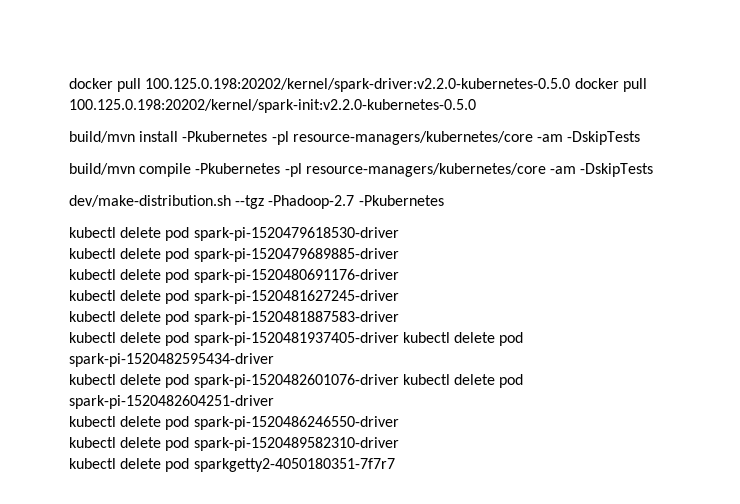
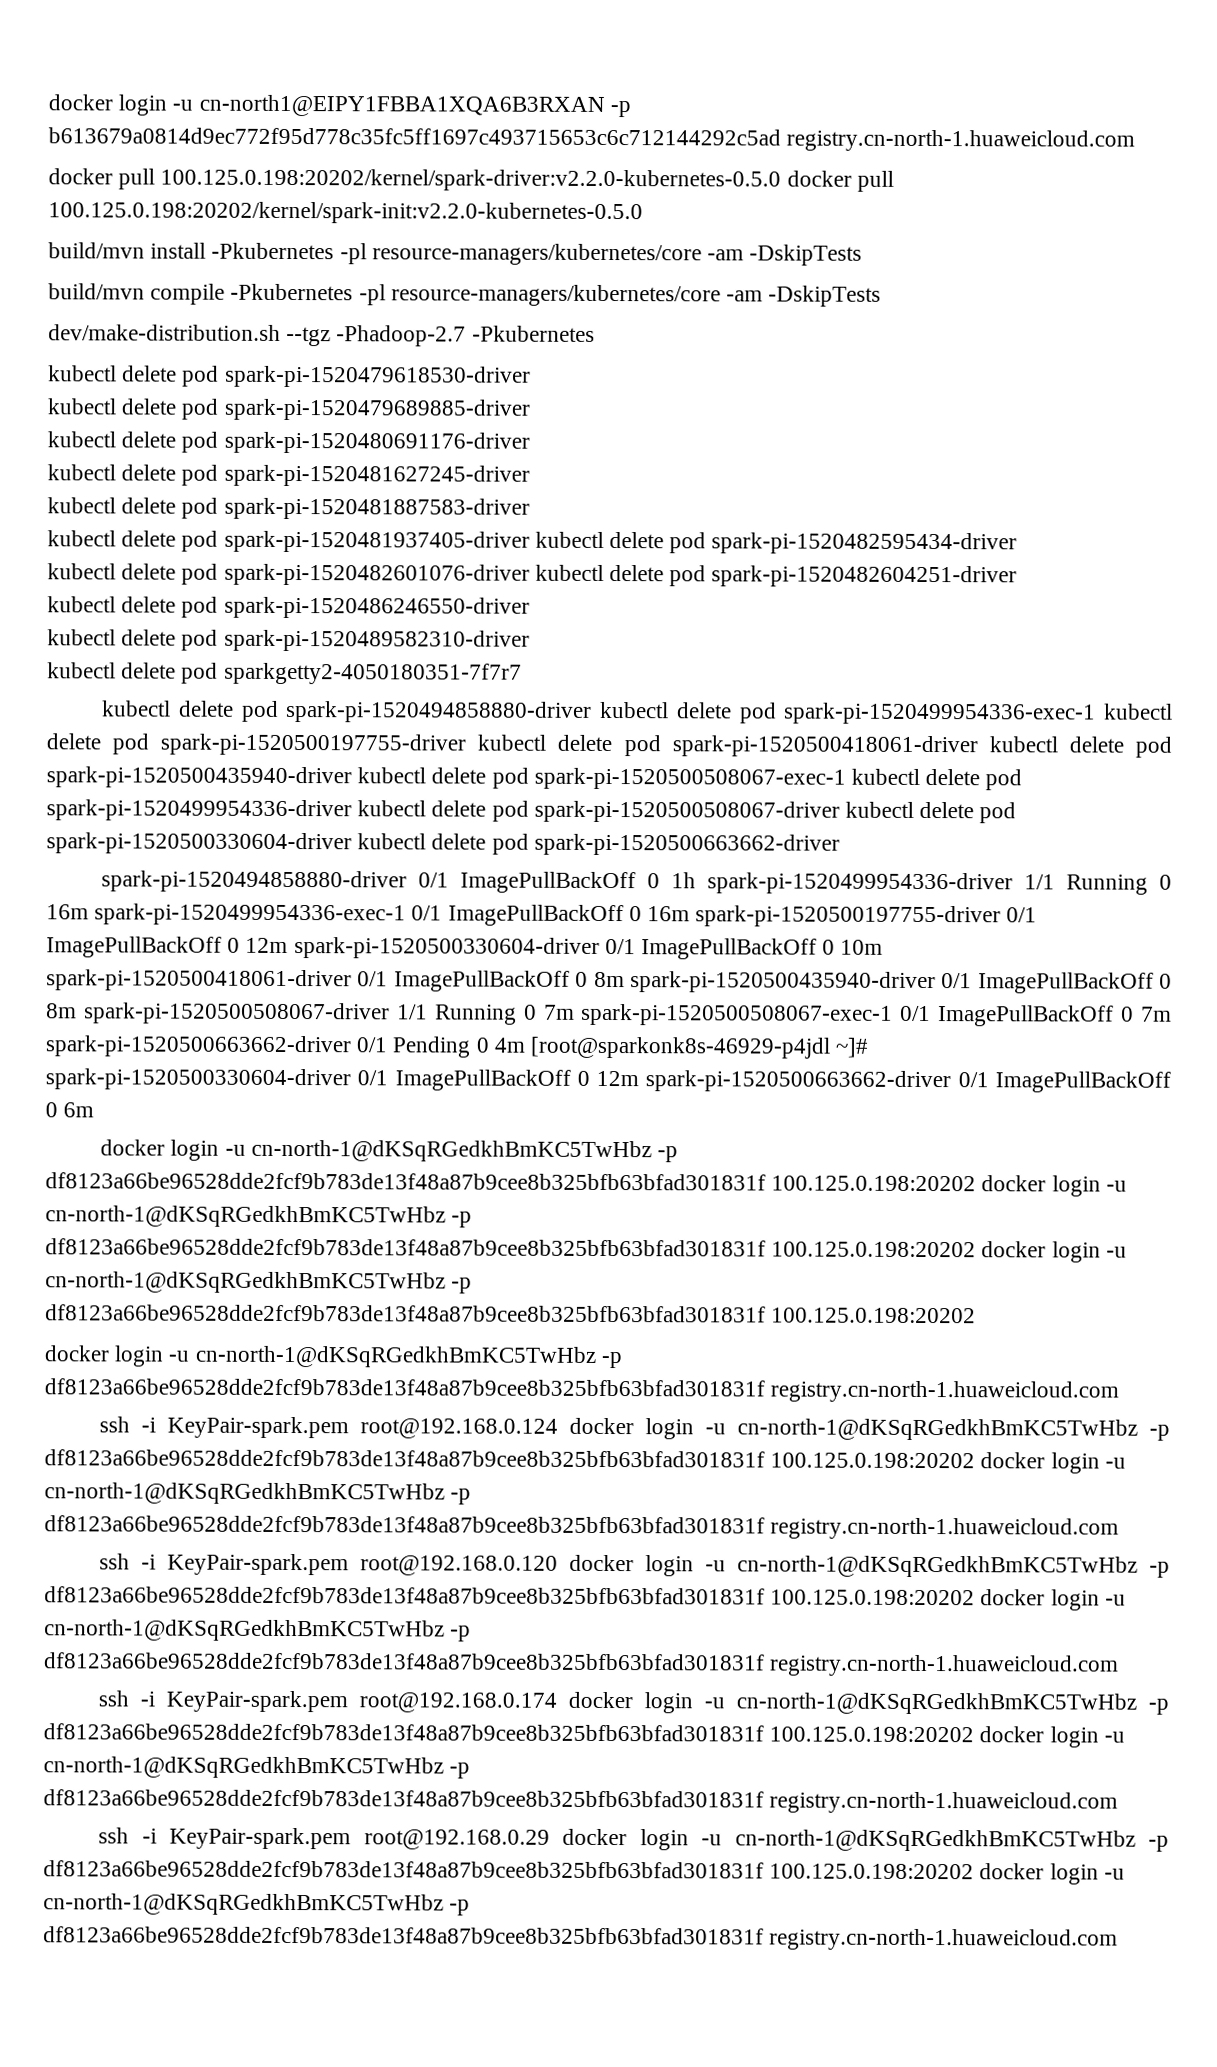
+ docker login -u cn-north1@EIPY1FBBA1XQA6B3RXAN -p b613679a0814d9ec772f95d778c35fc5ff1697c493715653c6c712144292c5ad registry.cn-north-1.huaweicloud.com
+ kubectl delete pod spark-pi-1520494858880-driver kubectl delete pod spark-pi-1520499954336-exec-1 kubectl delete pod spark-pi-1520500197755-driver kubectl delete pod spark-pi-1520500418061-driver kubectl delete pod spark-pi-1520500435940-driver kubectl delete pod spark-pi-1520500508067-exec-1 kubectl delete pod spark-pi-1520499954336-driver kubectl delete pod spark-pi-1520500508067-driver kubectl delete pod spark-pi-1520500330604-driver kubectl delete pod spark-pi-1520500663662-driver
+ spark-pi-1520494858880-driver 0/1 ImagePullBackOff 0 1h spark-pi-1520499954336-driver 1/1 Running 0 16m spark-pi-1520499954336-exec-1 0/1 ImagePullBackOff 0 16m spark-pi-1520500197755-driver 0/1 ImagePullBackOff 0 12m spark-pi-1520500330604-driver 0/1 ImagePullBackOff 0 10m spark-pi-1520500418061-driver 0/1 ImagePullBackOff 0 8m spark-pi-1520500435940-driver 0/1 ImagePullBackOff 0 8m spark-pi-1520500508067-driver 1/1 Running 0 7m spark-pi-1520500508067-exec-1 0/1 ImagePullBackOff 0 7m spark-pi-1520500663662-driver 0/1 Pending 0 4m [root@sparkonk8s-46929-p4jdl ~]# spark-pi-1520500330604-driver 0/1 ImagePullBackOff 0 12m spark-pi-1520500663662-driver 0/1 ImagePullBackOff 0 6m
+ docker login -u cn-north-1@dKSqRGedkhBmKC5TwHbz -p df8123a66be96528dde2fcf9b783de13f48a87b9cee8b325bfb63bfad301831f 100.125.0.198:20202 docker login -u cn-north-1@dKSqRGedkhBmKC5TwHbz -p df8123a66be96528dde2fcf9b783de13f48a87b9cee8b325bfb63bfad301831f 100.125.0.198:20202 docker login -u cn-north-1@dKSqRGedkhBmKC5TwHbz -p df8123a66be96528dde2fcf9b783de13f48a87b9cee8b325bfb63bfad301831f 100.125.0.198:20202
+ docker login -u cn-north-1@dKSqRGedkhBmKC5TwHbz -p df8123a66be96528dde2fcf9b783de13f48a87b9cee8b325bfb63bfad301831f registry.cn-north-1.huaweicloud.com
+ ssh -i KeyPair-spark.pem root@192.168.0.124 docker login -u cn-north-1@dKSqRGedkhBmKC5TwHbz -p df8123a66be96528dde2fcf9b783de13f48a87b9cee8b325bfb63bfad301831f 100.125.0.198:20202 docker login -u cn-north-1@dKSqRGedkhBmKC5TwHbz -p df8123a66be96528dde2fcf9b783de13f48a87b9cee8b325bfb63bfad301831f registry.cn-north-1.huaweicloud.com
+ ssh -i KeyPair-spark.pem root@192.168.0.120 docker login -u cn-north-1@dKSqRGedkhBmKC5TwHbz -p df8123a66be96528dde2fcf9b783de13f48a87b9cee8b325bfb63bfad301831f 100.125.0.198:20202 docker login -u cn-north-1@dKSqRGedkhBmKC5TwHbz -p df8123a66be96528dde2fcf9b783de13f48a87b9cee8b325bfb63bfad301831f registry.cn-north-1.huaweicloud.com
+ ssh -i KeyPair-spark.pem root@192.168.0.174 docker login -u cn-north-1@dKSqRGedkhBmKC5TwHbz -p df8123a66be96528dde2fcf9b783de13f48a87b9cee8b325bfb63bfad301831f 100.125.0.198:20202 docker login -u cn-north-1@dKSqRGedkhBmKC5TwHbz -p df8123a66be96528dde2fcf9b783de13f48a87b9cee8b325bfb63bfad301831f registry.cn-north-1.huaweicloud.com
+ ssh -i KeyPair-spark.pem root@192.168.0.29 docker login -u cn-north-1@dKSqRGedkhBmKC5TwHbz -p df8123a66be96528dde2fcf9b783de13f48a87b9cee8b325bfb63bfad301831f 100.125.0.198:20202 docker login -u cn-north-1@dKSqRGedkhBmKC5TwHbz -p df8123a66be96528dde2fcf9b783de13f48a87b9cee8b325bfb63bfad301831f registry.cn-north-1.huaweicloud.com

